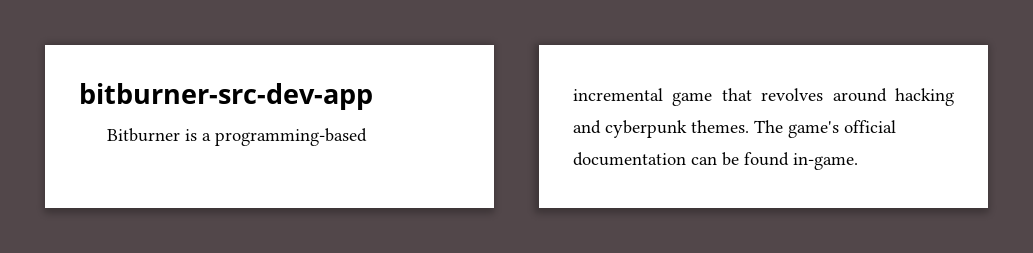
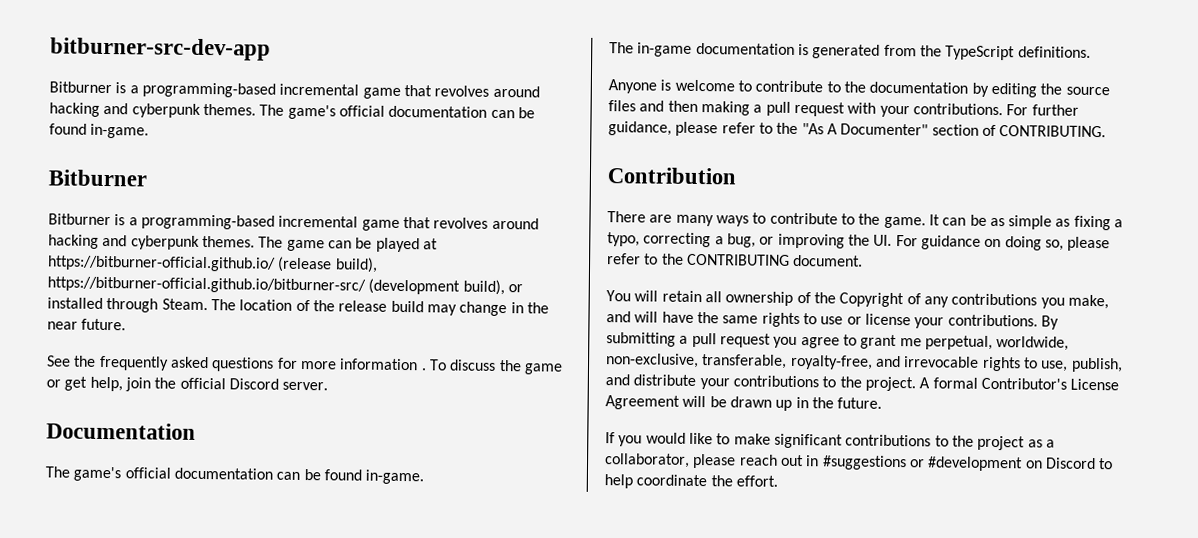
  Bitburner is a programming-based incremental game that revolves around hacking and cyberpunk themes. The game's official documentation can be found in-game.
+ Bitburner
+ Bitburner is a programming-based incremental game that revolves around hacking and cyberpunk themes. The game can be played at https://bitburner-official.github.io/ (release build), https://bitburner-official.github.io/bitburner-src/ (development build), or installed through Steam. The location of the release build may change in the near future.
+ See the frequently asked questions for more information . To discuss the game or get help, join the official Discord server.
+ Documentation
+ The game's official documentation can be found in-game.
+ The in-game documentation is generated from the TypeScript definitions.
+ Anyone is welcome to contribute to the documentation by editing the source files and then making a pull request with your contributions. For further guidance, please refer to the "As A Documenter" section of CONTRIBUTING.
+ Contribution
+ There are many ways to contribute to the game. It can be as simple as fixing a typo, correcting a bug, or improving the UI. For guidance on doing so, please refer to the CONTRIBUTING document.
+ You will retain all ownership of the Copyright of any contributions you make, and will have the same rights to use or license your contributions. By submitting a pull request you agree to grant me perpetual, worldwide, non-exclusive, transferable, royalty-free, and irrevocable rights to use, publish, and distribute your contributions to the project. A formal Contributor's License Agreement will be drawn up in the future.
+ If you would like to make significant contributions to the project as a collaborator, please reach out in #suggestions or #development on Discord to help coordinate the effort.

